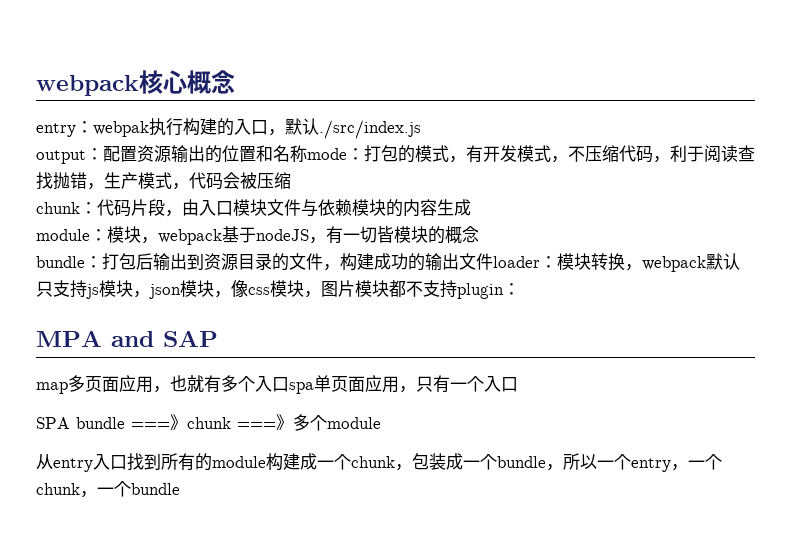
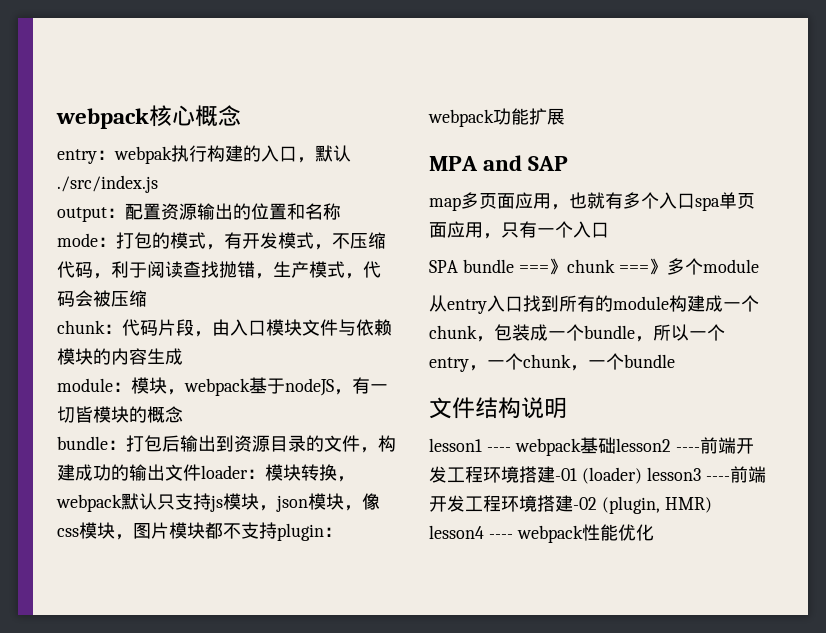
- bundle：打包后输出到资源目录的文件，构建成功的输出文件loader：模块转换，webpack默认只支持js模块，json模块，像css模块，图片模块都不支持plugin：
+ bundle：打包后输出到资源目录的文件，构建成功的输出文件loader：模块转换，webpack默认只支持js模块，json模块，像css模块，图片模块都不支持plugin：webpack功能扩展
+ 文件结构说明
+ lesson1 ---- webpack基础lesson2 ----前端开发工程环境搭建-01 (loader) lesson3 ----前端开发工程环境搭建-02 (plugin, HMR) lesson4 ---- webpack性能优化

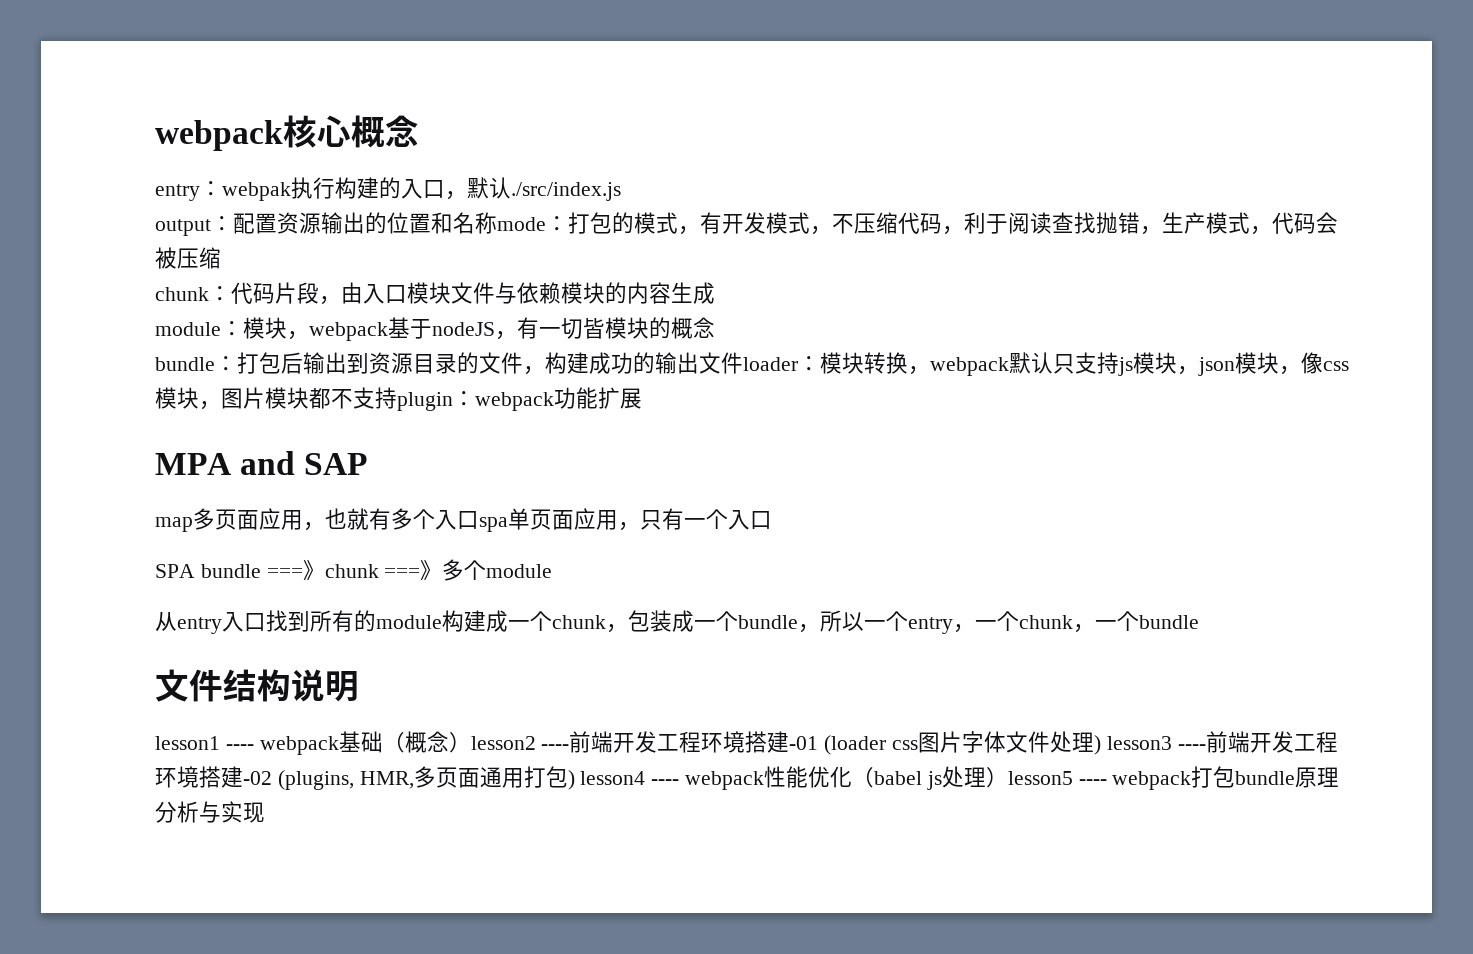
- lesson1 ---- webpack基础lesson2 ----前端开发工程环境搭建-01 (loader) lesson3 ----前端开发工程环境搭建-02 (plugin, HMR) lesson4 ---- webpack性能优化
+ lesson1 ---- webpack基础（概念）lesson2 ----前端开发工程环境搭建-01 (loader css图片字体文件处理) lesson3 ----前端开发工程环境搭建-02 (plugins, HMR,多页面通用打包) lesson4 ---- webpack性能优化（babel js处理）lesson5 ---- webpack打包bundle原理分析与实现

